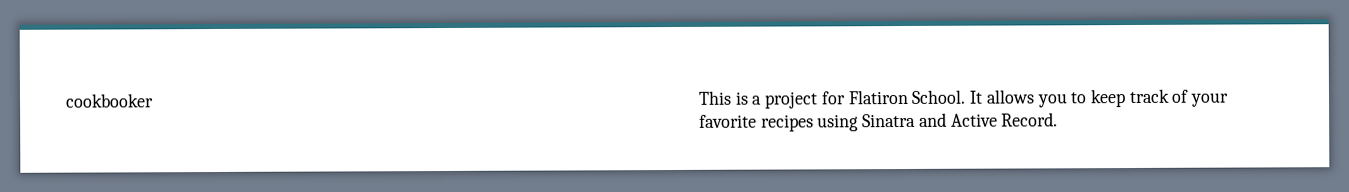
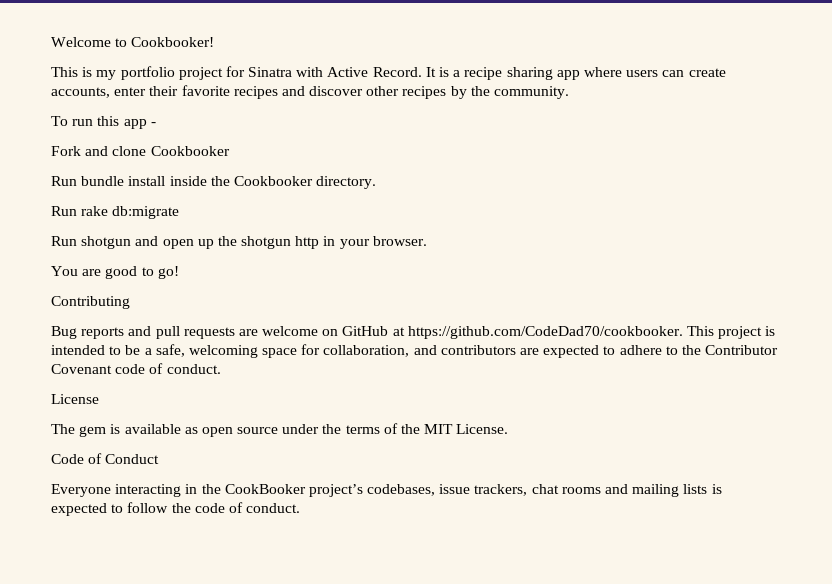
- cookbooker
+ Welcome to Cookbooker!
- This is a project for Flatiron School. It allows you to keep track of your favorite recipes using Sinatra and Active Record.
+ This is my portfolio project for Sinatra with Active Record. It is a recipe sharing app where users can create accounts, enter their favorite recipes and discover other recipes by the community.
+ To run this app -
+ Fork and clone Cookbooker
+ Run bundle install inside the Cookbooker directory.
+ Run rake db:migrate
+ Run shotgun and open up the shotgun http in your browser.
+ You are good to go!
+ Contributing
+ Bug reports and pull requests are welcome on GitHub at https://github.com/CodeDad70/cookbooker. This project is intended to be a safe, welcoming space for collaboration, and contributors are expected to adhere to the Contributor Covenant code of conduct.
+ License
+ The gem is available as open source under the terms of the MIT License.
+ Code of Conduct
+ Everyone interacting in the CookBooker project’s codebases, issue trackers, chat rooms and mailing lists is expected to follow the code of conduct.

